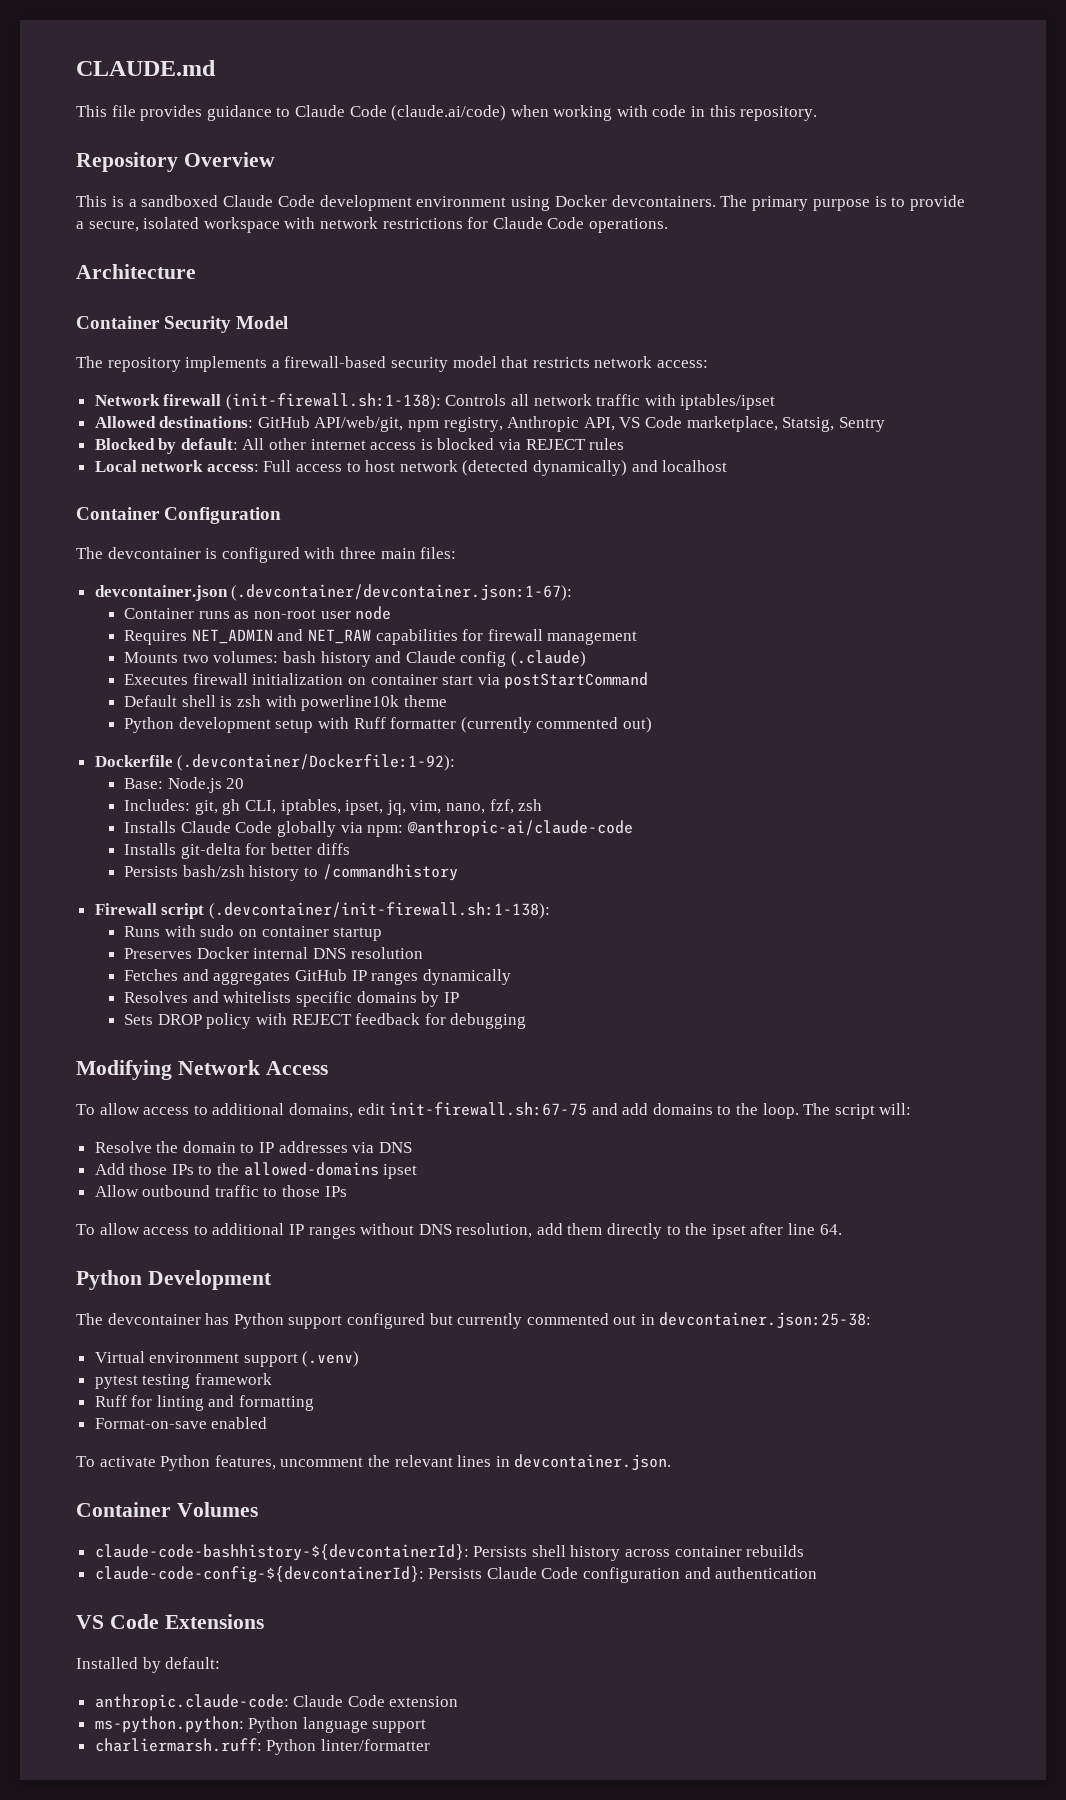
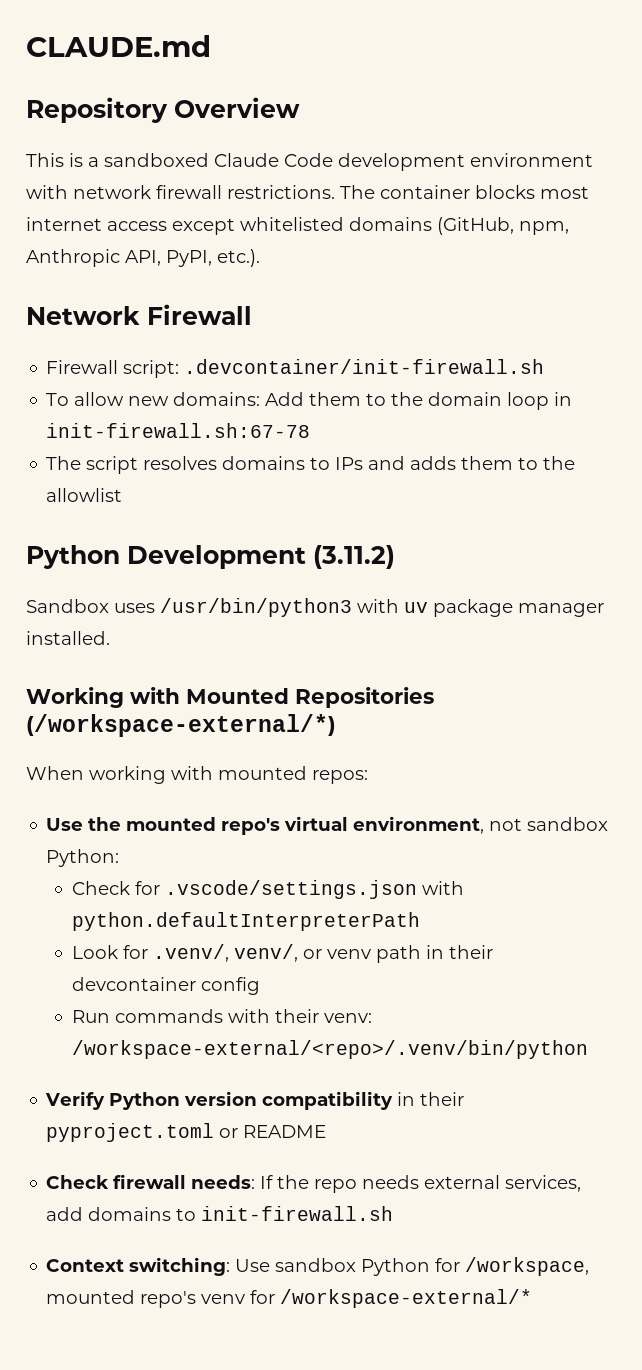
- This file provides guidance to Claude Code (claude.ai/code) when working with code in this repository.
- This is a sandboxed Claude Code development environment using Docker devcontainers. The primary purpose is to provide a secure, isolated workspace with network restrictions for Claude Code operations.
- Architecture
- Container Security Model
- The repository implements a firewall-based security model that restricts network access:
- Network firewall (init-firewall.sh:1-138): Controls all network traffic with iptables/ipset
- Allowed destinations: GitHub API/web/git, npm registry, Anthropic API, VS Code marketplace, Statsig, Sentry
- Blocked by default: All other internet access is blocked via REJECT rules
- Local network access: Full access to host network (detected dynamically) and localhost
- Container Configuration
- The devcontainer is configured with three main files:
- devcontainer.json (.devcontainer/devcontainer.json:1-67):
- Container runs as non-root user node
- Requires NET_ADMIN and NET_RAW capabilities for firewall management
- Mounts two volumes: bash history and Claude config (.claude)
- Executes firewall initialization on container start via postStartCommand
- Default shell is zsh with powerline10k theme
- Python development setup with Ruff formatter (currently commented out)
- Dockerfile (.devcontainer/Dockerfile:1-92):
- Base: Node.js 20
- Includes: git, gh CLI, iptables, ipset, jq, vim, nano, fzf, zsh
- Installs Claude Code globally via npm: @anthropic-ai/claude-code
- Installs git-delta for better diffs
- Persists bash/zsh history to /commandhistory
- Firewall script (.devcontainer/init-firewall.sh:1-138):
- Runs with sudo on container startup
- Preserves Docker internal DNS resolution
- Fetches and aggregates GitHub IP ranges dynamically
- Resolves and whitelists specific domains by IP
- Sets DROP policy with REJECT feedback for debugging
- Modifying Network Access
- To allow access to additional domains, edit init-firewall.sh:67-75 and add domains to the loop. The script will:
- Resolve the domain to IP addresses via DNS
- Add those IPs to the allowed-domains ipset
- Allow outbound traffic to those IPs
- To allow access to additional IP ranges without DNS resolution, add them directly to the ipset after line 64.
- Python Development
- The devcontainer has Python support configured but currently commented out in devcontainer.json:25-38:
- Virtual environment support (.venv)
- pytest testing framework
- Ruff for linting and formatting
- Format-on-save enabled
- To activate Python features, uncomment the relevant lines in devcontainer.json.
- Container Volumes
- claude-code-bashhistory-${devcontainerId}: Persists shell history across container rebuilds
- claude-code-config-${devcontainerId}: Persists Claude Code configuration and authentication
- VS Code Extensions
- Installed by default:
- anthropic.claude-code: Claude Code extension
- ms-python.python: Python language support
- charliermarsh.ruff: Python linter/formatter
+ This is a sandboxed Claude Code development environment with network firewall restrictions. The container blocks most internet access except whitelisted domains (GitHub, npm, Anthropic API, PyPI, etc.).
+ Network Firewall
+ Firewall script: .devcontainer/init-firewall.sh
+ To allow new domains: Add them to the domain loop in init-firewall.sh:67-78
+ The script resolves domains to IPs and adds them to the allowlist
+ Python Development (3.11.2)
+ Sandbox uses /usr/bin/python3 with uv package manager installed.
+ Working with Mounted Repositories (/workspace-external/*)
+ When working with mounted repos:
+ Use the mounted repo's virtual environment, not sandbox Python:
+ Check for .vscode/settings.json with python.defaultInterpreterPath
+ Look for .venv/, venv/, or venv path in their devcontainer config
+ Run commands with their venv: /workspace-external/<repo>/.venv/bin/python
+ Verify Python version compatibility in their pyproject.toml or README
+ Check firewall needs: If the repo needs external services, add domains to init-firewall.sh
+ Context switching: Use sandbox Python for /workspace, mounted repo's venv for /workspace-external/*

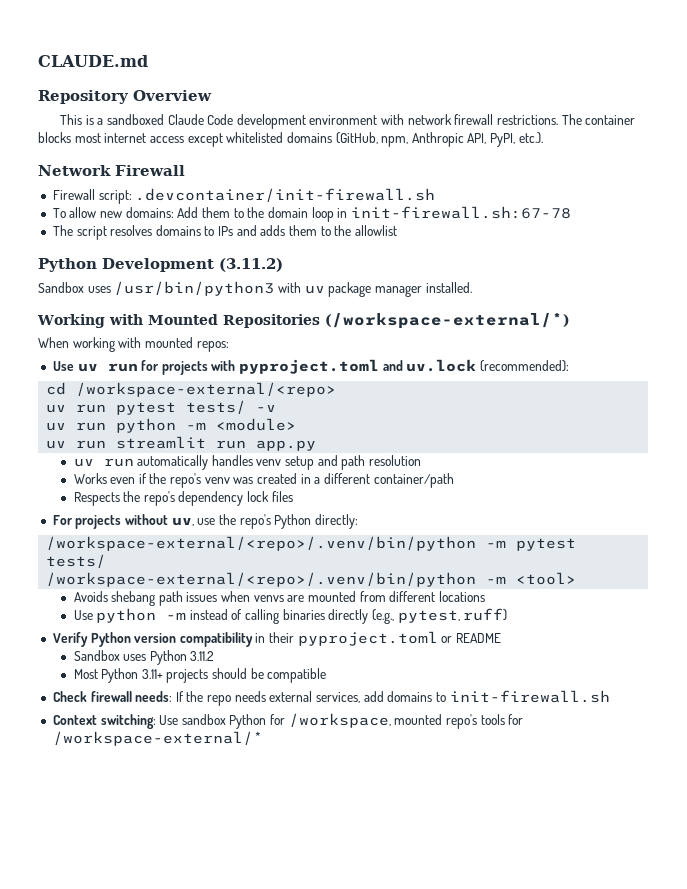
- Use the mounted repo's virtual environment, not sandbox Python:
- Check for .vscode/settings.json with python.defaultInterpreterPath
- Look for .venv/, venv/, or venv path in their devcontainer config
- Run commands with their venv: /workspace-external/<repo>/.venv/bin/python
+ Use uv run for projects with pyproject.toml and uv.lock (recommended):
+ cd /workspace-external/<repo>
+ uv run pytest tests/ -v
+ uv run python -m <module>
+ uv run streamlit run app.py
+ uv run automatically handles venv setup and path resolution
+ Works even if the repo's venv was created in a different container/path
+ Respects the repo's dependency lock files
+ For projects without uv, use the repo's Python directly:
+ /workspace-external/<repo>/.venv/bin/python -m pytest tests/
+ /workspace-external/<repo>/.venv/bin/python -m <tool>
+ Avoids shebang path issues when venvs are mounted from different locations
+ Use python -m instead of calling binaries directly (e.g., pytest, ruff)
+ Sandbox uses Python 3.11.2
+ Most Python 3.11+ projects should be compatible
- Context switching: Use sandbox Python for /workspace, mounted repo's venv for /workspace-external/*
+ Context switching: Use sandbox Python for /workspace, mounted repo's tools for /workspace-external/*

